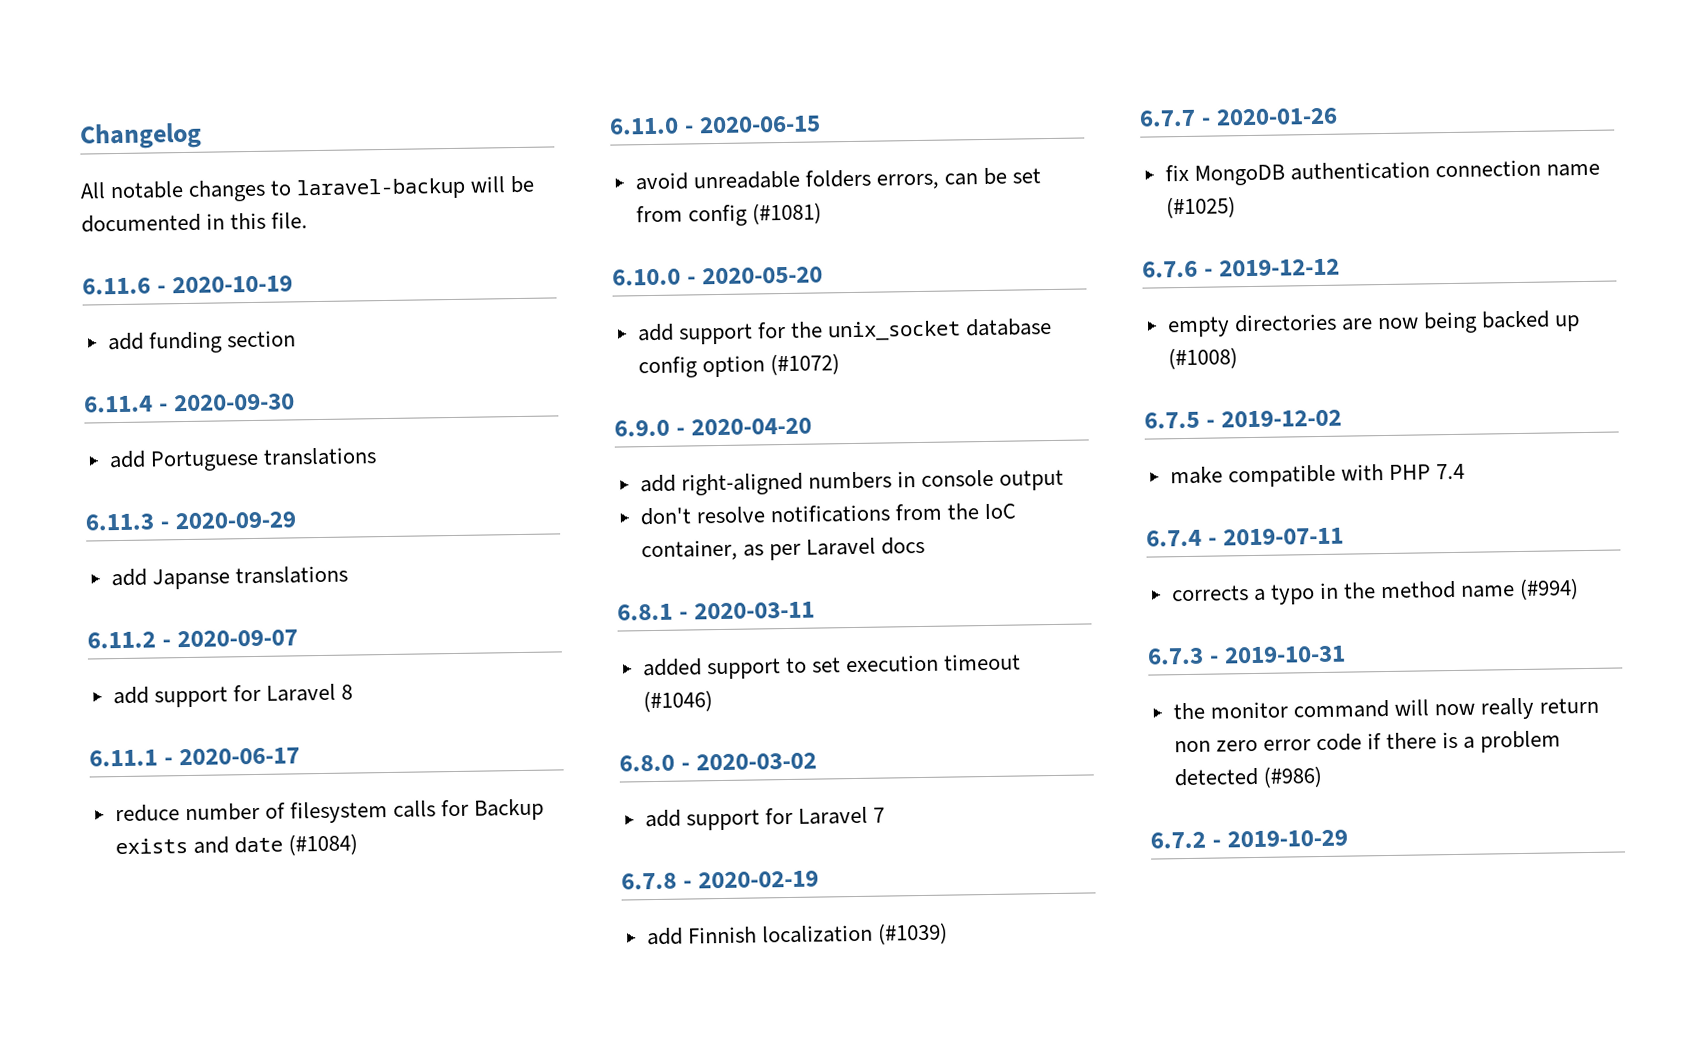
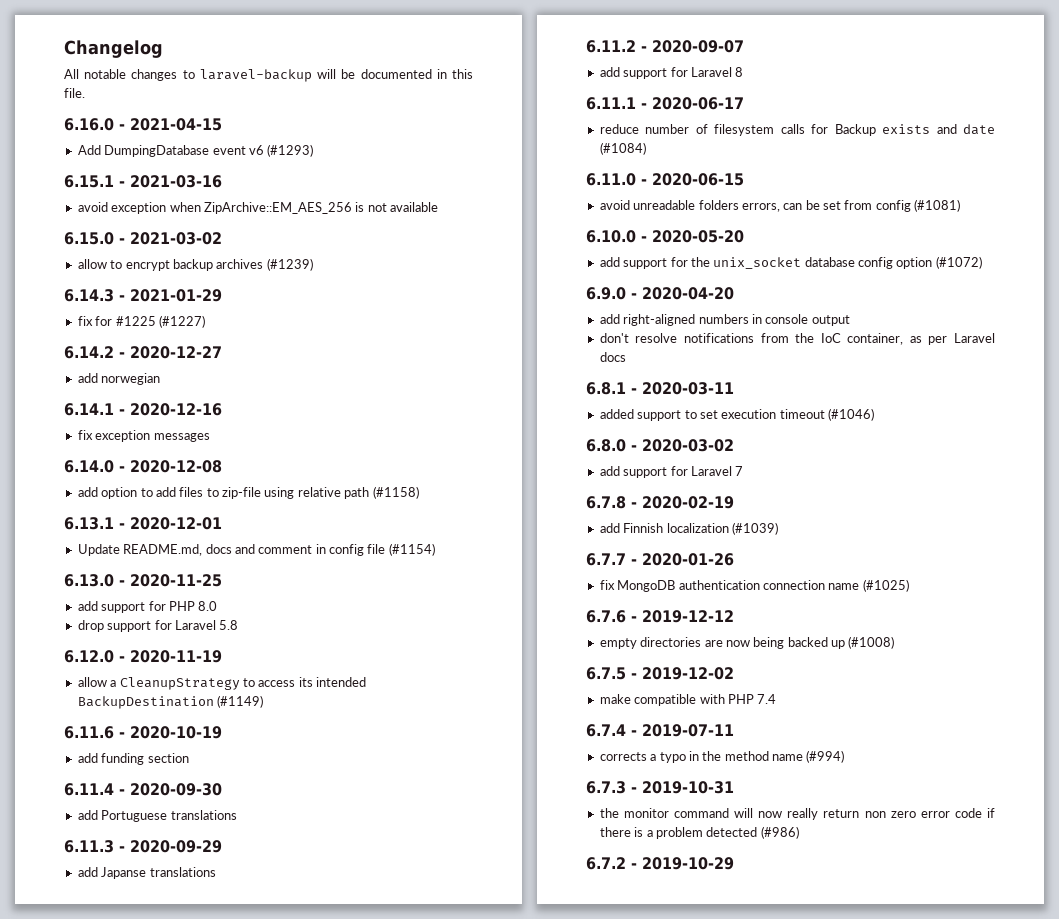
+ 6.16.0 - 2021-04-15
+ Add DumpingDatabase event v6 (#1293)
+ 6.15.1 - 2021-03-16
+ avoid exception when ZipArchive::EM_AES_256 is not available
+ 6.15.0 - 2021-03-02
+ allow to encrypt backup archives (#1239)
+ 6.14.3 - 2021-01-29
+ fix for #1225 (#1227)
+ 6.14.2 - 2020-12-27
+ add norwegian
+ 6.14.1 - 2020-12-16
+ fix exception messages
+ 6.14.0 - 2020-12-08
+ add option to add files to zip-file using relative path (#1158)
+ 6.13.1 - 2020-12-01
+ Update README.md, docs and comment in config file (#1154)
+ 6.13.0 - 2020-11-25
+ add support for PHP 8.0
+ drop support for Laravel 5.8
+ 6.12.0 - 2020-11-19
+ allow a CleanupStrategy to access its intended BackupDestination (#1149)

